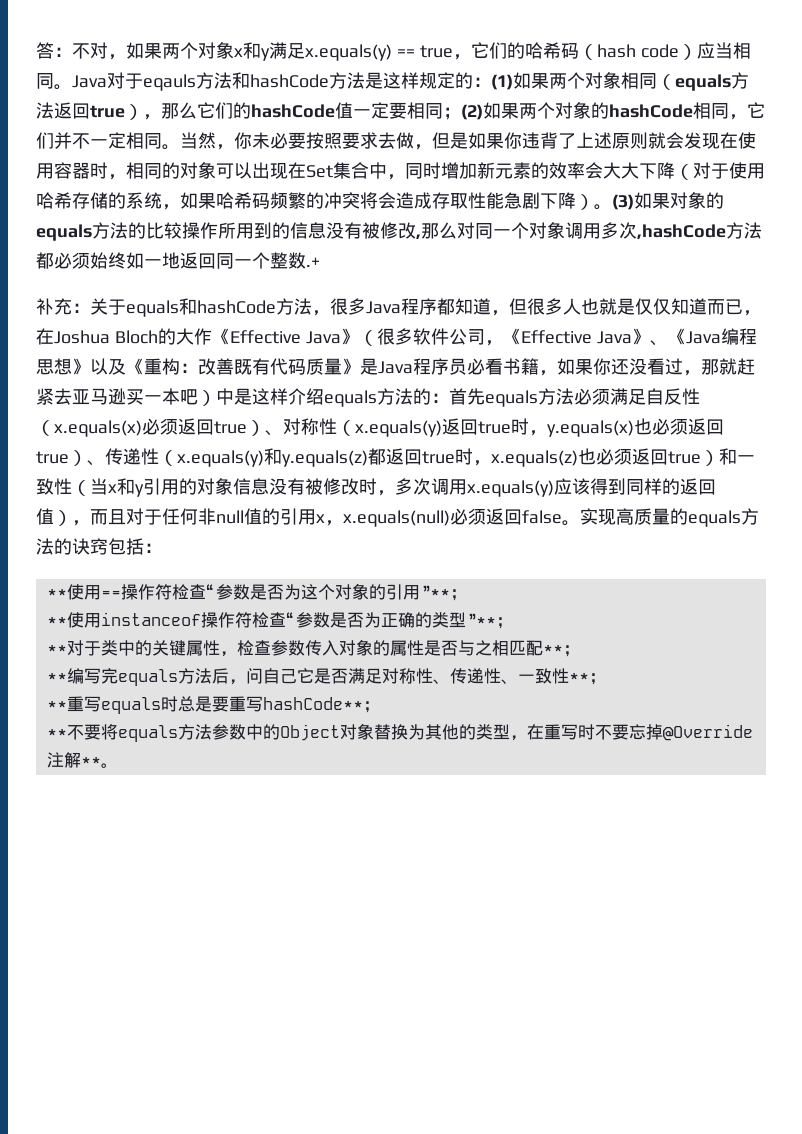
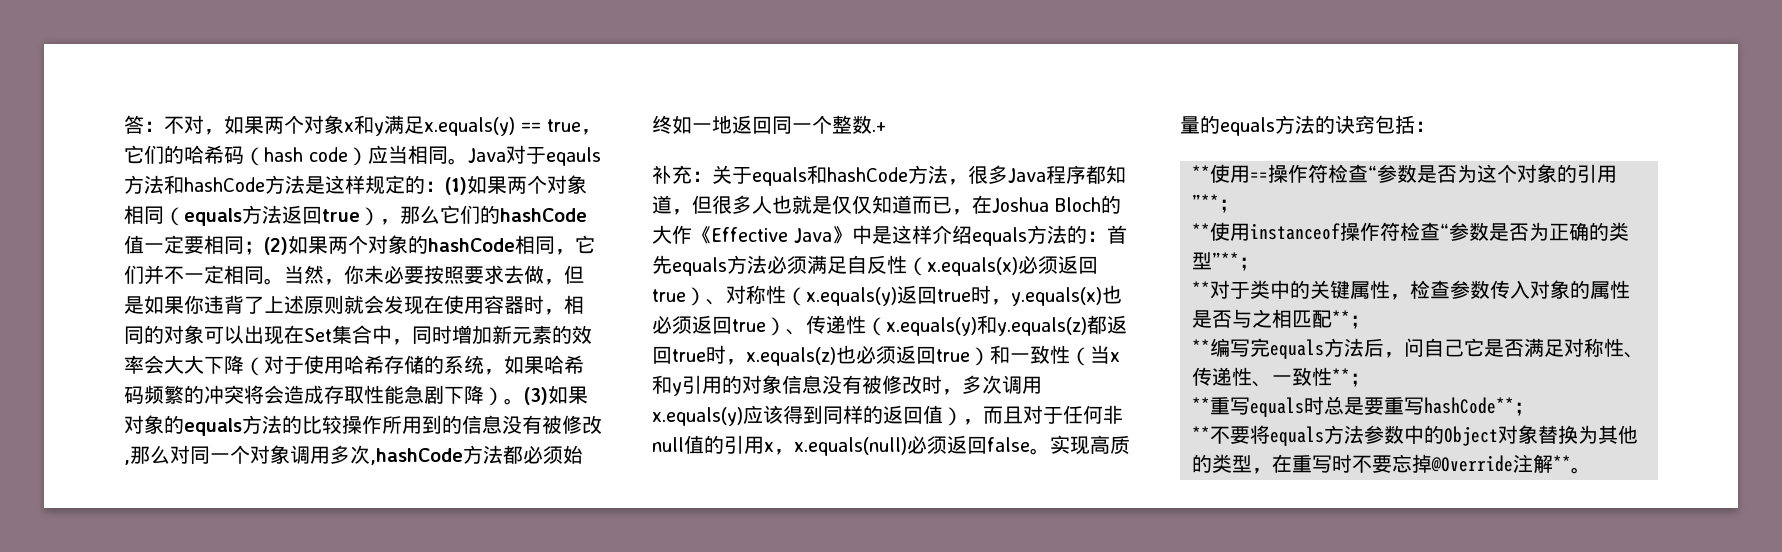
- 关于equals和hashCode方法，很多Java程序都知道，但很多人也就是仅仅知道而已，在Joshua Bloch的大作《Effective Java》（很多软件公司，《Effective Java》、《Java编程思想》以及《重构：改善既有代码质量》是Java程序员必看书籍，如果你还没看过，那就赶紧去亚马逊买一本吧）中是这样介绍equals方法的：
+ 关于equals和hashCode方法，很多Java程序都知道，但很多人也就是仅仅知道而已，在Joshua Bloch的大作《Effective Java》中是这样介绍equals方法的：

